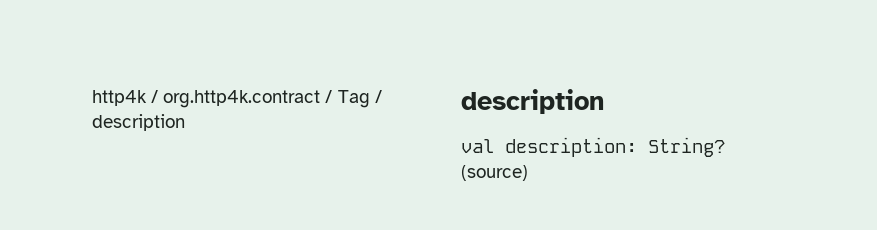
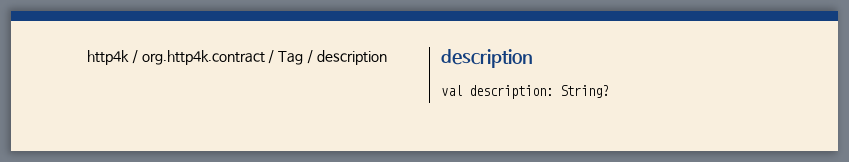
- (source)

